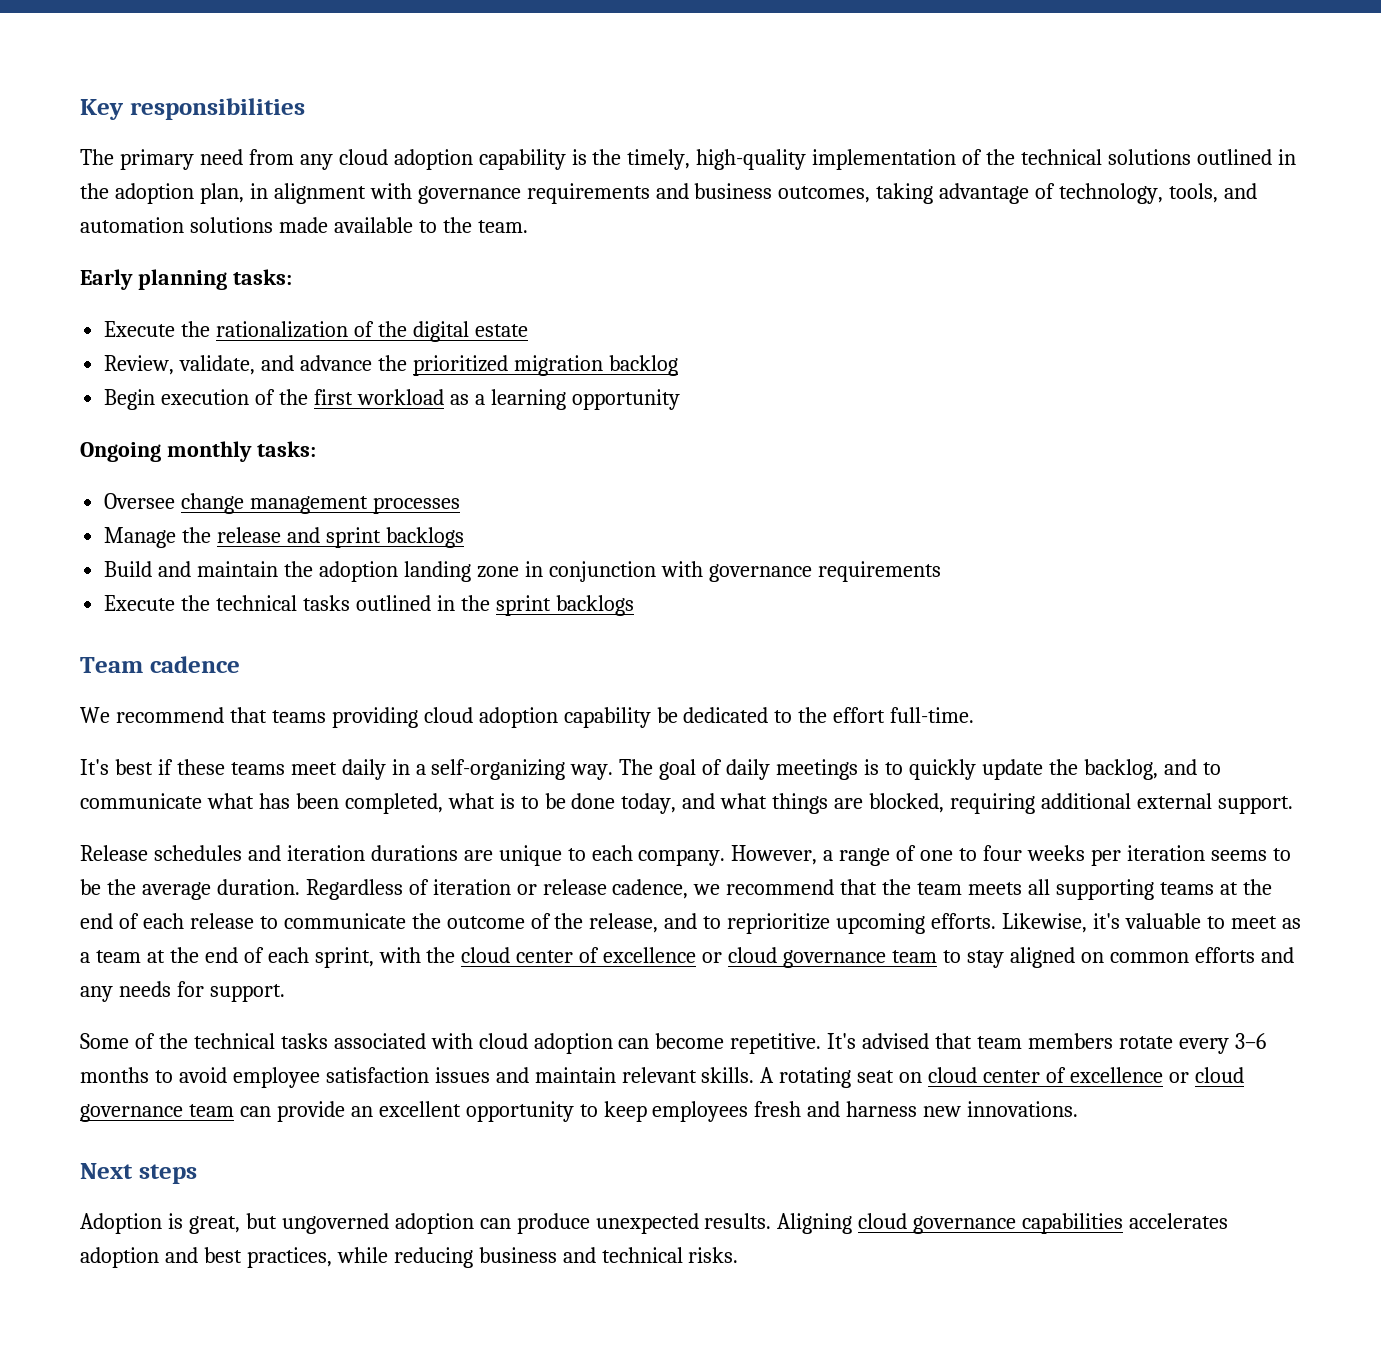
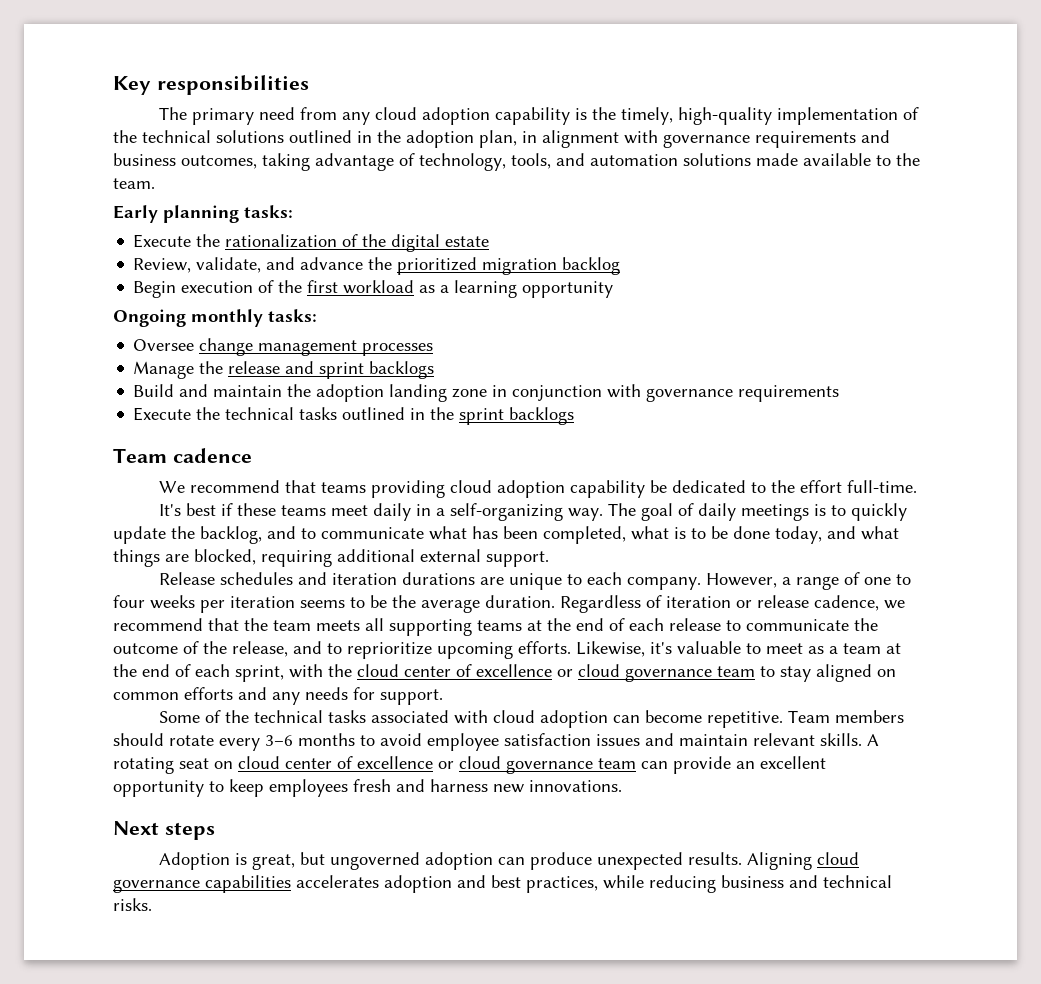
- It's advised that team members rotate every 3–6 months to avoid employee satisfaction issues and maintain relevant skills.
+ Team members should rotate every 3–6 months to avoid employee satisfaction issues and maintain relevant skills.

